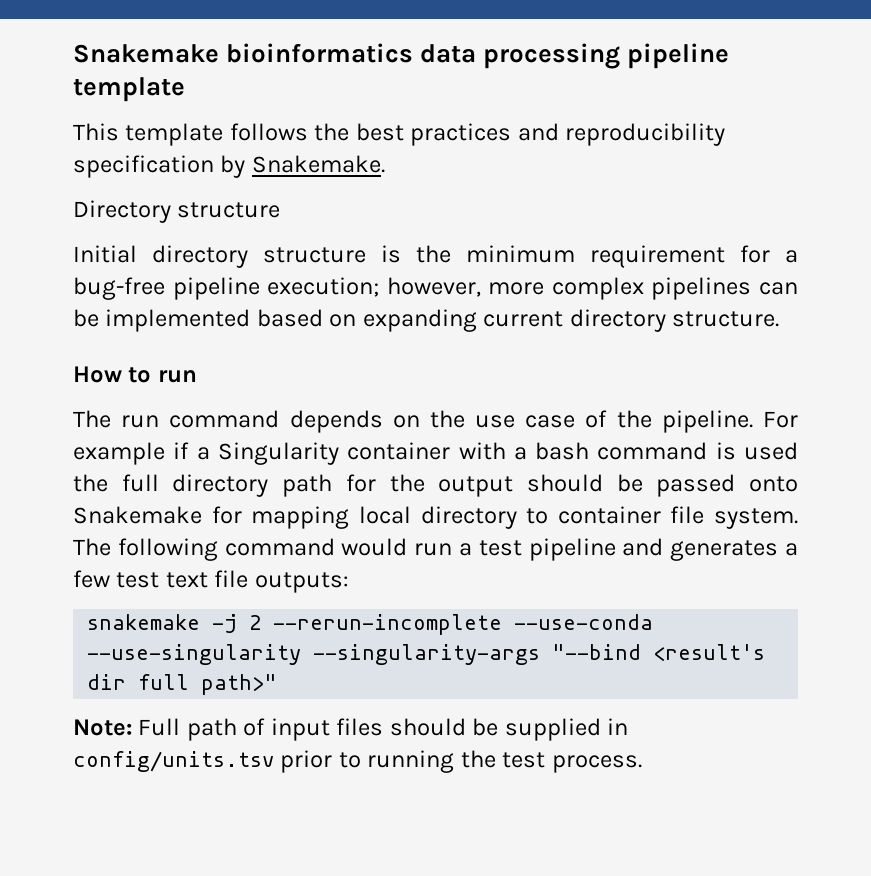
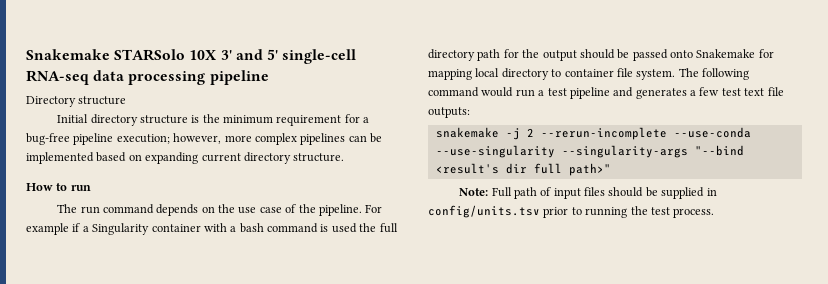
- Snakemake bioinformatics data processing pipeline template
- This template follows the best practices and reproducibility specification by Snakemake.
+ Snakemake STARSolo 10X 3' and 5' single-cell RNA-seq data processing pipeline

